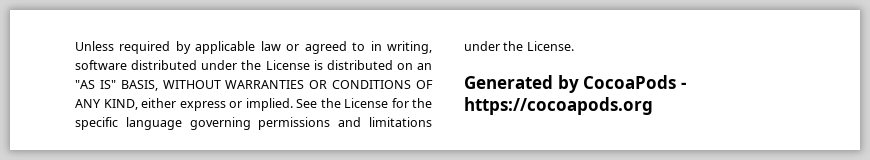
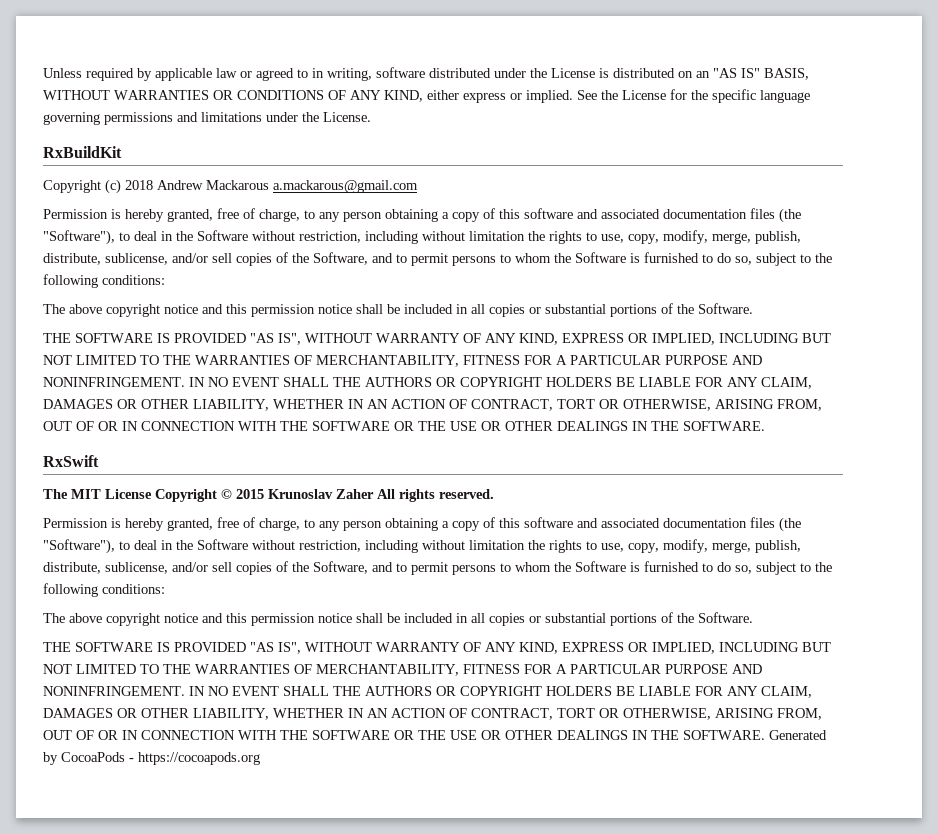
+ RxBuildKit
+ Copyright (c) 2018 Andrew Mackarous a.mackarous@gmail.com
+ Permission is hereby granted, free of charge, to any person obtaining a copy of this software and associated documentation files (the "Software"), to deal in the Software without restriction, including without limitation the rights to use, copy, modify, merge, publish, distribute, sublicense, and/or sell copies of the Software, and to permit persons to whom the Software is furnished to do so, subject to the following conditions:
+ The above copyright notice and this permission notice shall be included in all copies or substantial portions of the Software.
+ THE SOFTWARE IS PROVIDED "AS IS", WITHOUT WARRANTY OF ANY KIND, EXPRESS OR IMPLIED, INCLUDING BUT NOT LIMITED TO THE WARRANTIES OF MERCHANTABILITY, FITNESS FOR A PARTICULAR PURPOSE AND NONINFRINGEMENT. IN NO EVENT SHALL THE AUTHORS OR COPYRIGHT HOLDERS BE LIABLE FOR ANY CLAIM, DAMAGES OR OTHER LIABILITY, WHETHER IN AN ACTION OF CONTRACT, TORT OR OTHERWISE, ARISING FROM, OUT OF OR IN CONNECTION WITH THE SOFTWARE OR THE USE OR OTHER DEALINGS IN THE SOFTWARE.
+ RxSwift
+ The MIT License Copyright © 2015 Krunoslav Zaher All rights reserved.
+ Permission is hereby granted, free of charge, to any person obtaining a copy of this software and associated documentation files (the "Software"), to deal in the Software without restriction, including without limitation the rights to use, copy, modify, merge, publish, distribute, sublicense, and/or sell copies of the Software, and to permit persons to whom the Software is furnished to do so, subject to the following conditions:
+ The above copyright notice and this permission notice shall be included in all copies or substantial portions of the Software.
+ THE SOFTWARE IS PROVIDED "AS IS", WITHOUT WARRANTY OF ANY KIND, EXPRESS OR IMPLIED, INCLUDING BUT NOT LIMITED TO THE WARRANTIES OF MERCHANTABILITY, FITNESS FOR A PARTICULAR PURPOSE AND NONINFRINGEMENT. IN NO EVENT SHALL THE AUTHORS OR COPYRIGHT HOLDERS BE LIABLE FOR ANY CLAIM, DAMAGES OR OTHER LIABILITY, WHETHER IN AN ACTION OF CONTRACT, TORT OR OTHERWISE, ARISING FROM, OUT OF OR IN CONNECTION WITH THE SOFTWARE OR THE USE OR OTHER DEALINGS IN THE SOFTWARE.

